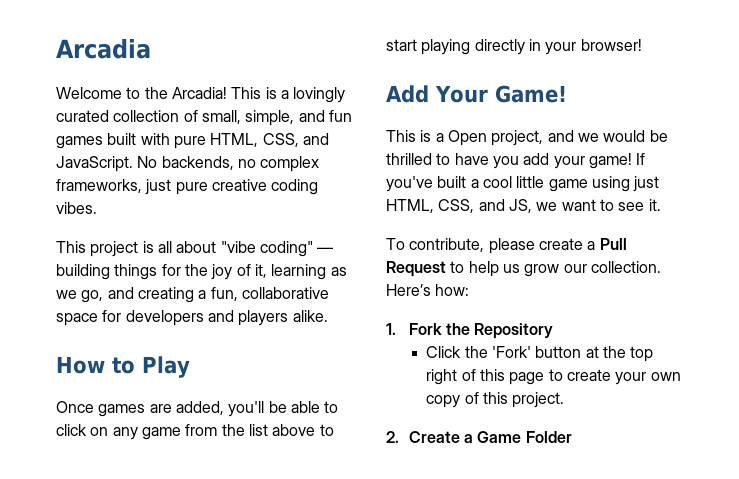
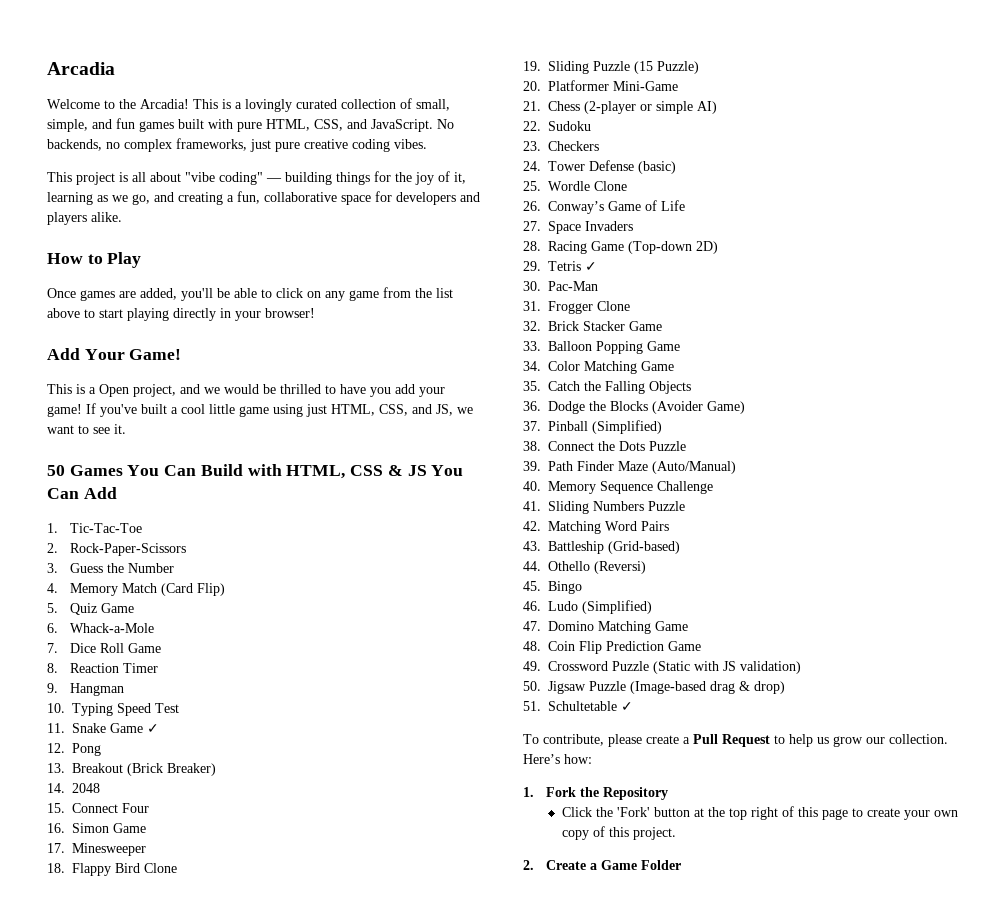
+ 50 Games You Can Build with HTML, CSS & JS You Can Add
+ 1. Tic-Tac-Toe
+ 2. Rock-Paper-Scissors
+ 3. Guess the Number
+ 4. Memory Match (Card Flip)
+ 5. Quiz Game
+ 6. Whack-a-Mole
+ 7. Dice Roll Game
+ 8. Reaction Timer
+ 9. Hangman
+ 10. Typing Speed Test
+ 11. Snake Game ✓
+ 12. Pong
+ 13. Breakout (Brick Breaker)
+ 14. 2048
+ 15. Connect Four
+ 16. Simon Game
+ 17. Minesweeper
+ 18. Flappy Bird Clone
+ 19. Sliding Puzzle (15 Puzzle)
+ 20. Platformer Mini-Game
+ 21. Chess (2-player or simple AI)
+ 22. Sudoku
+ 23. Checkers
+ 24. Tower Defense (basic)
+ 25. Wordle Clone
+ 26. Conway’s Game of Life
+ 27. Space Invaders
+ 28. Racing Game (Top-down 2D)
+ 29. Tetris ✓
+ 30. Pac-Man
+ 31. Frogger Clone
+ 32. Brick Stacker Game
+ 33. Balloon Popping Game
+ 34. Color Matching Game
+ 35. Catch the Falling Objects
+ 36. Dodge the Blocks (Avoider Game)
+ 37. Pinball (Simplified)
+ 38. Connect the Dots Puzzle
+ 39. Path Finder Maze (Auto/Manual)
+ 40. Memory Sequence Challenge
+ 41. Sliding Numbers Puzzle
+ 42. Matching Word Pairs
+ 43. Battleship (Grid-based)
+ 44. Othello (Reversi)
+ 45. Bingo
+ 46. Ludo (Simplified)
+ 47. Domino Matching Game
+ 48. Coin Flip Prediction Game
+ 49. Crossword Puzzle (Static with JS validation)
+ 50. Jigsaw Puzzle (Image-based drag & drop)
+ 51. Schultetable ✓

